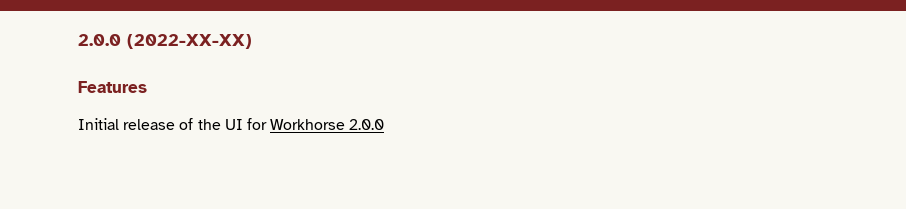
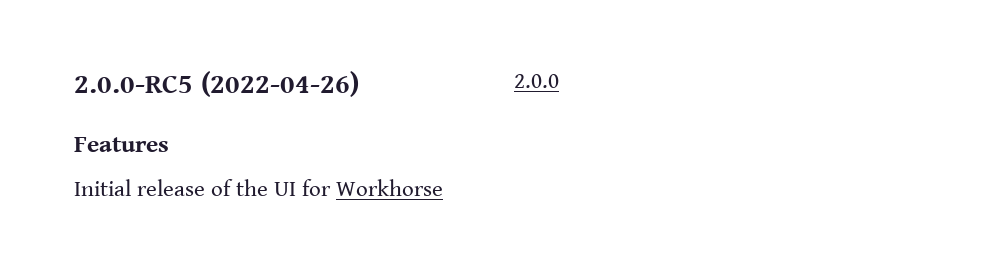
- 2.0.0 (2022-XX-XX)
+ 2.0.0-RC5 (2022-04-26)

